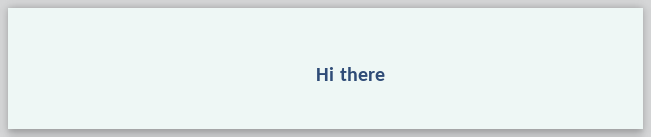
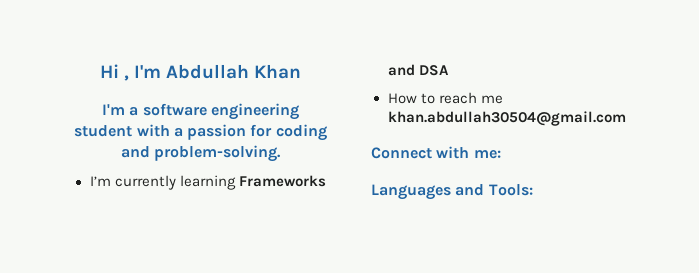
- Hi there
+ Hi , I'm Abdullah Khan
+ I'm a software engineering student with a passion for coding and problem-solving.
+ I’m currently learning Frameworks and DSA
+ How to reach me khan.abdullah30504@gmail.com
+ Connect with me:
+ Languages and Tools:

